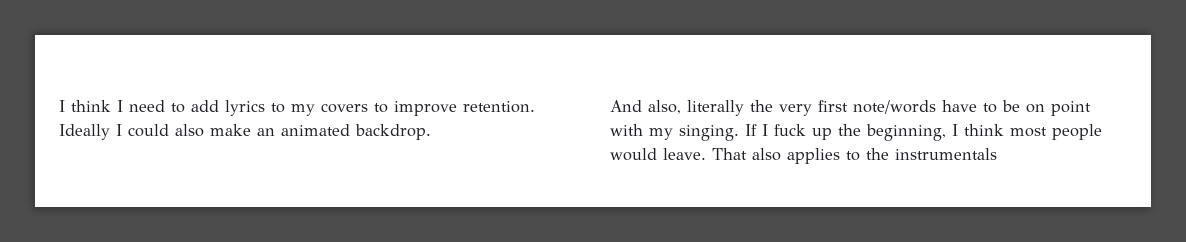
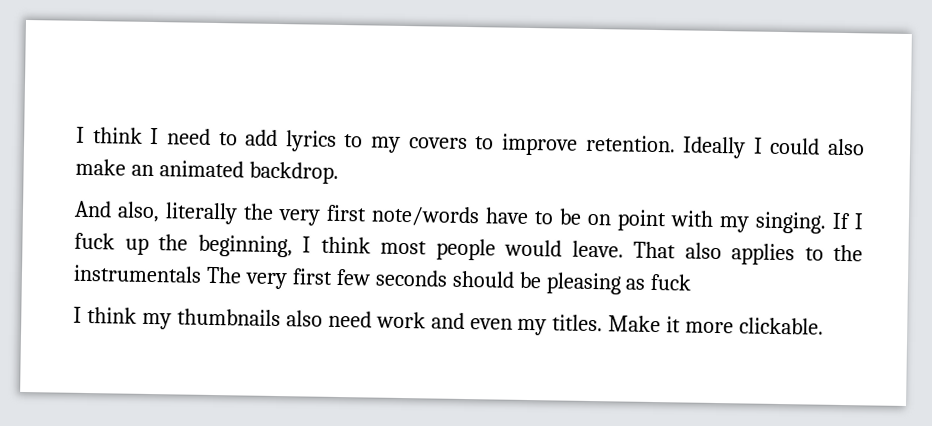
- That also applies to the instrumentals
+ That also applies to the instrumentals The very first few seconds should be pleasing as fuck
+ I think my thumbnails also need work and even my titles. Make it more clickable.

